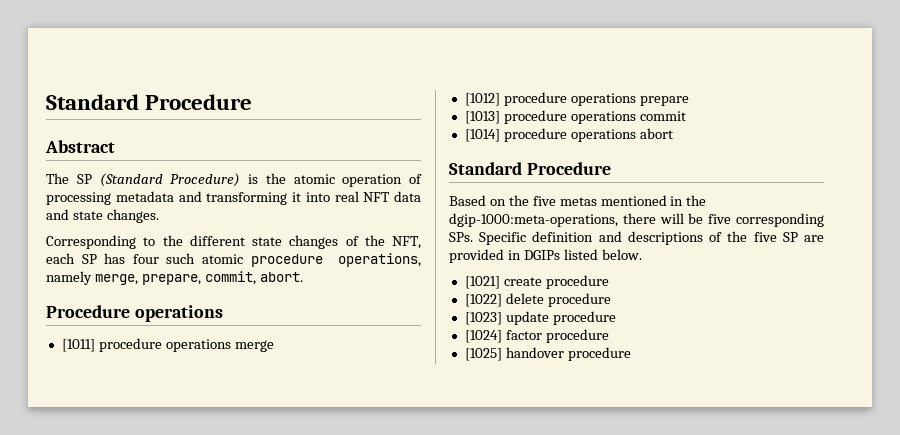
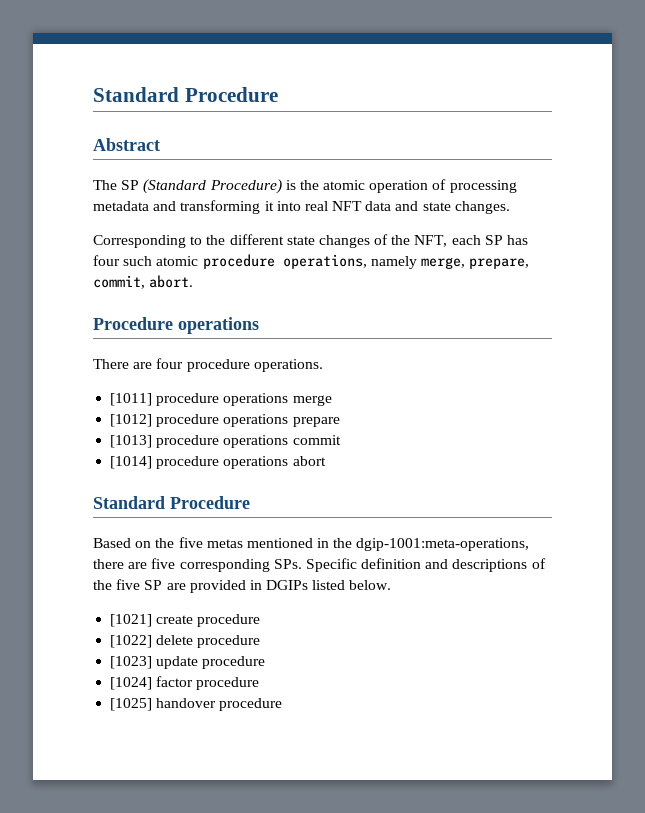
+ There are four procedure operations.
- Based on the five metas mentioned in the dgip-1000:meta-operations, there will be five corresponding SPs. Specific definition and descriptions of the five SP are provided in DGIPs listed below.
+ Based on the five metas mentioned in the dgip-1001:meta-operations, there are five corresponding SPs. Specific definition and descriptions of the five SP are provided in DGIPs listed below.

